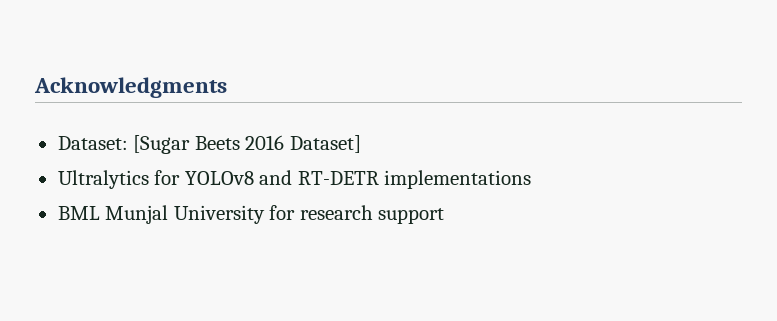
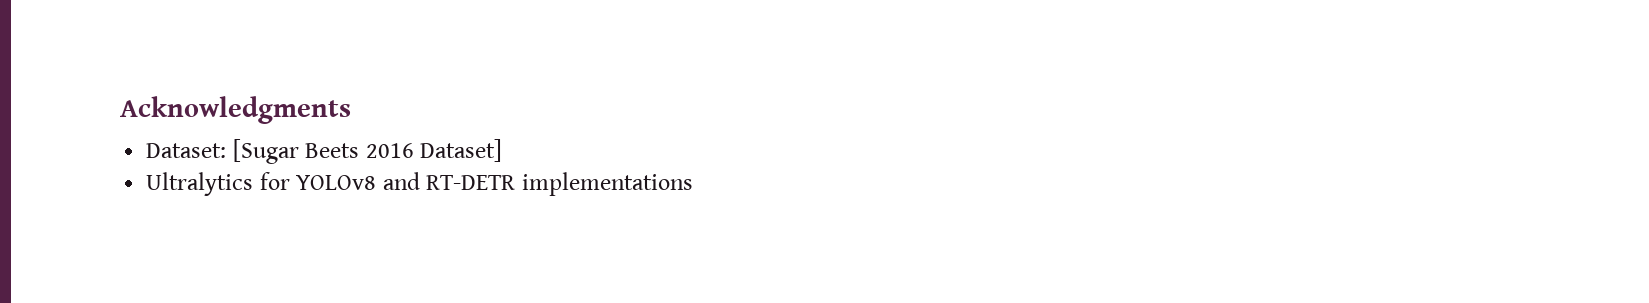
- BML Munjal University for research support

